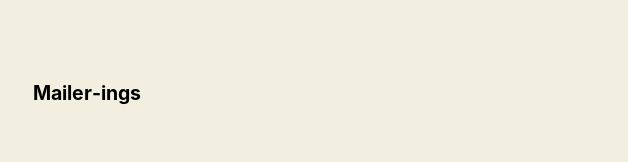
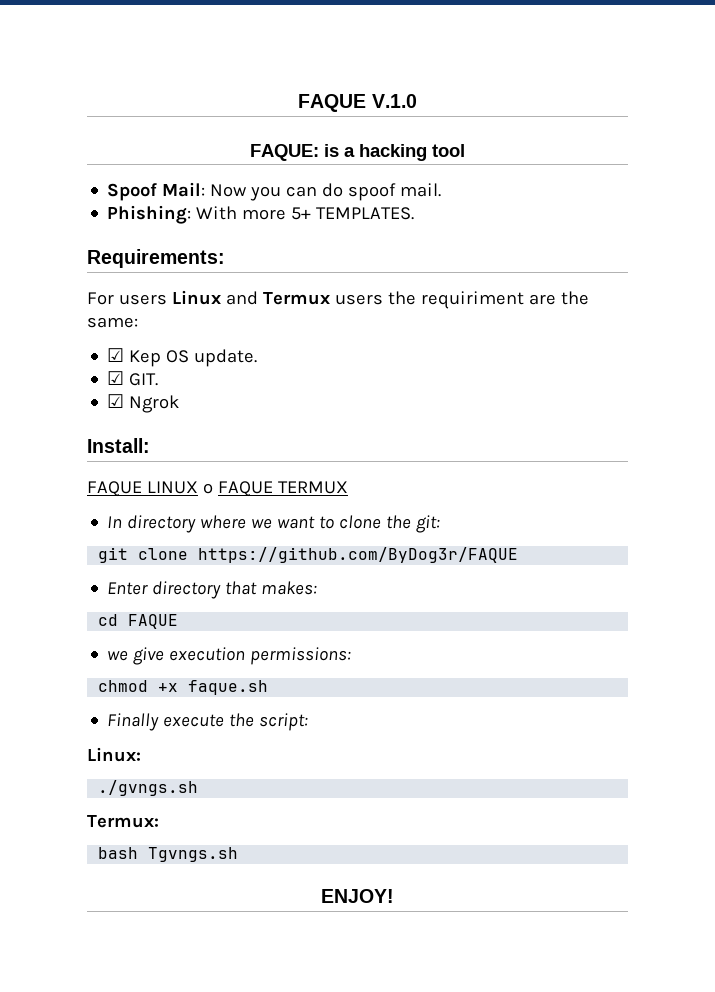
- Mailer-ings
+ FAQUE V.1.0
+ FAQUE: is a hacking tool
+ Spoof Mail: Now you can do spoof mail.
+ Phishing: With more 5+ TEMPLATES.
+ Requirements:
+ For users Linux and Termux users the requiriment are the same:
+ ☑ Kep OS update.
+ ☑ GIT.
+ ☑ Ngrok
+ Install:
+ FAQUE LINUX o FAQUE TERMUX
+ In directory where we want to clone the git:
+ git clone https://github.com/ByDog3r/FAQUE
+ Enter directory that makes:
+ cd FAQUE
+ we give execution permissions:
+ chmod +x faque.sh
+ Finally execute the script:
+ Linux:
+ ./gvngs.sh
+ Termux:
+ bash Tgvngs.sh
+ ENJOY!

